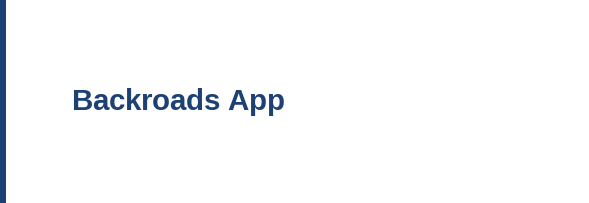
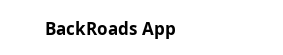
- Backroads App
+ BackRoads App

